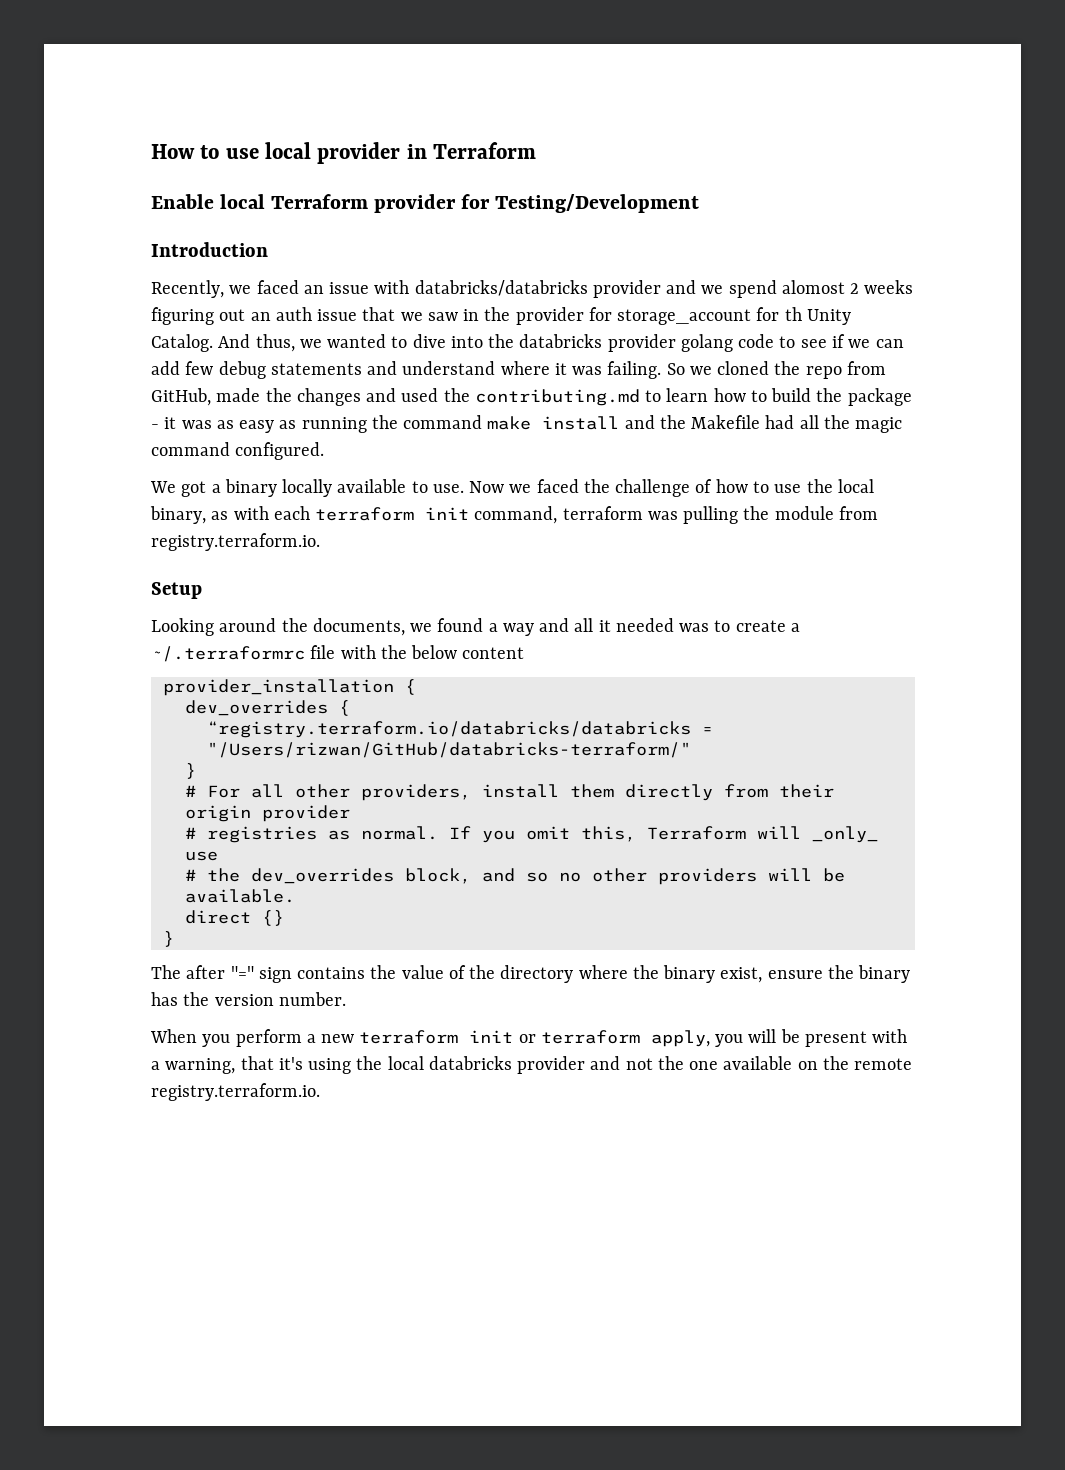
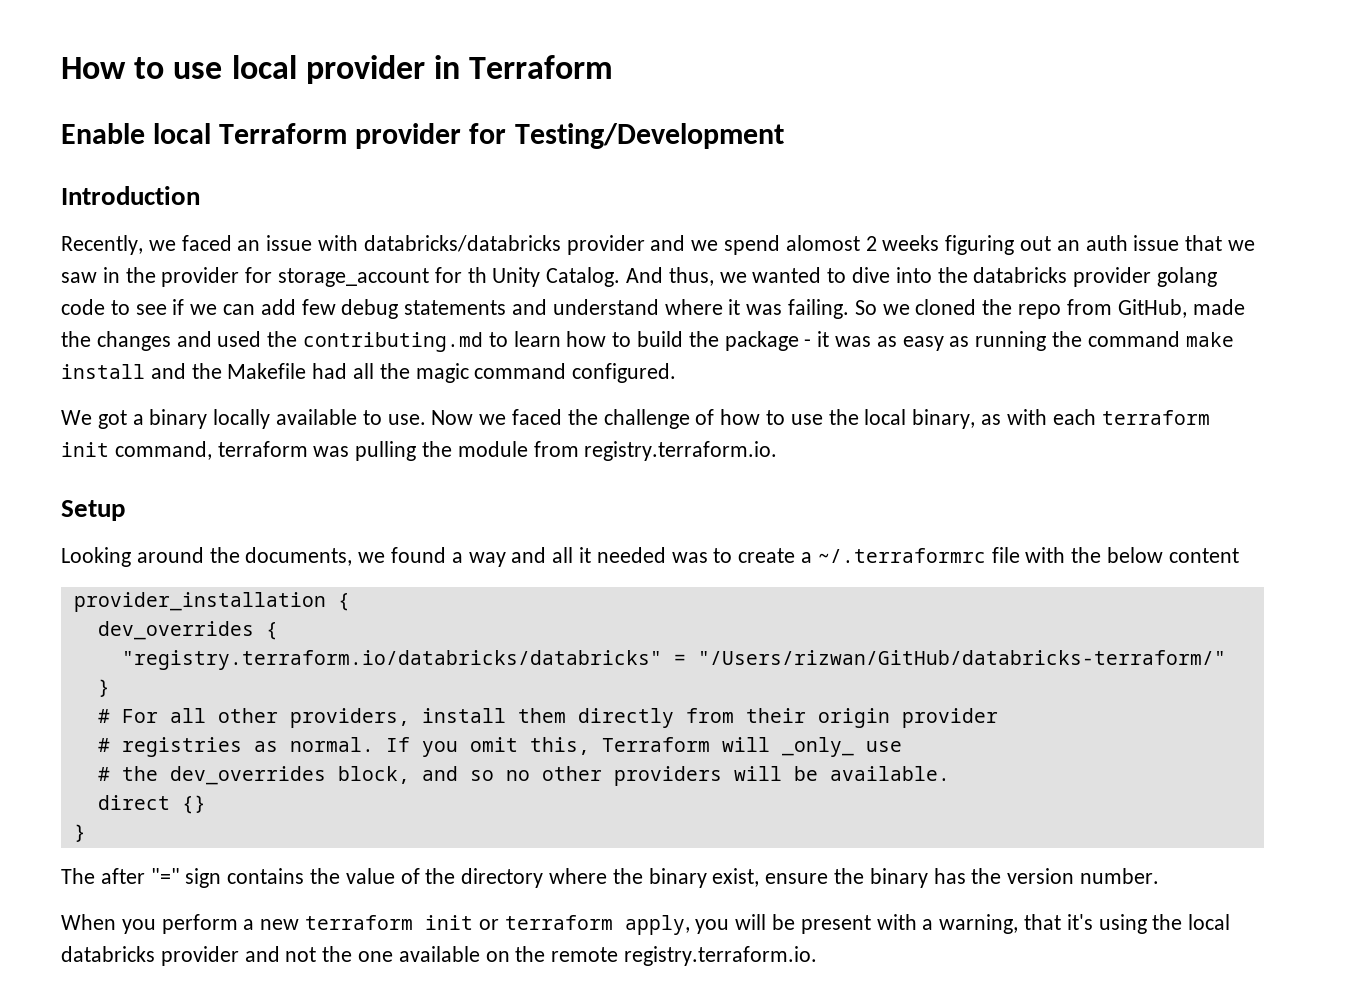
- “registry.terraform.io/databricks/databricks = "/Users/rizwan/GitHub/databricks-terraform/"
+ "registry.terraform.io/databricks/databricks" = "/Users/rizwan/GitHub/databricks-terraform/"

